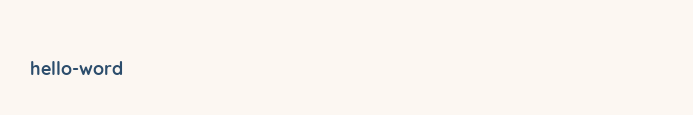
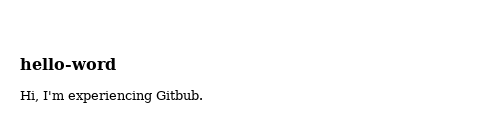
+ Hi, I'm experiencing Gitbub.

